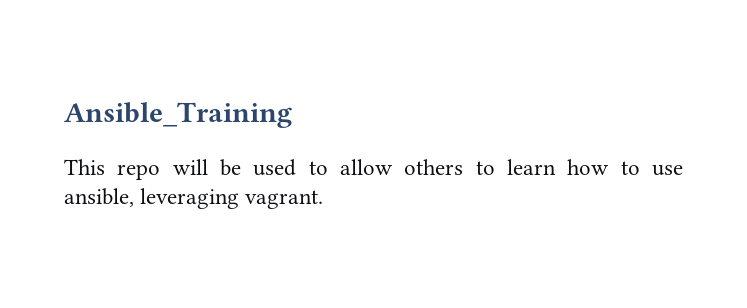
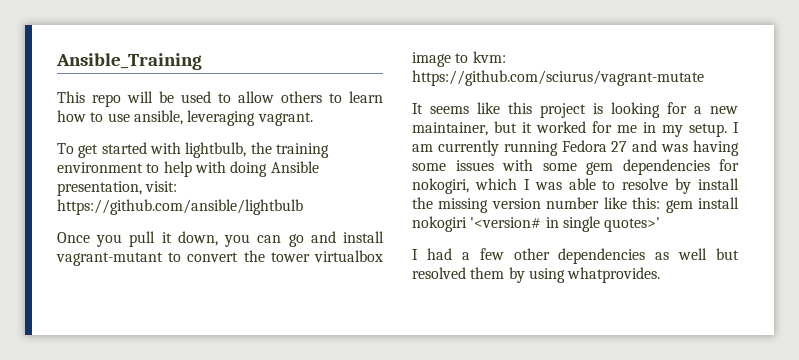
+ To get started with lightbulb, the training environment to help with doing Ansible presentation, visit: https://github.com/ansible/lightbulb
+ Once you pull it down, you can go and install vagrant-mutant to convert the tower virtualbox image to kvm: https://github.com/sciurus/vagrant-mutate
+ It seems like this project is looking for a new maintainer, but it worked for me in my setup. I am currently running Fedora 27 and was having some issues with some gem dependencies for nokogiri, which I was able to resolve by install the missing version number like this: gem install nokogiri '<version# in single quotes>'
+ I had a few other dependencies as well but resolved them by using whatprovides.

